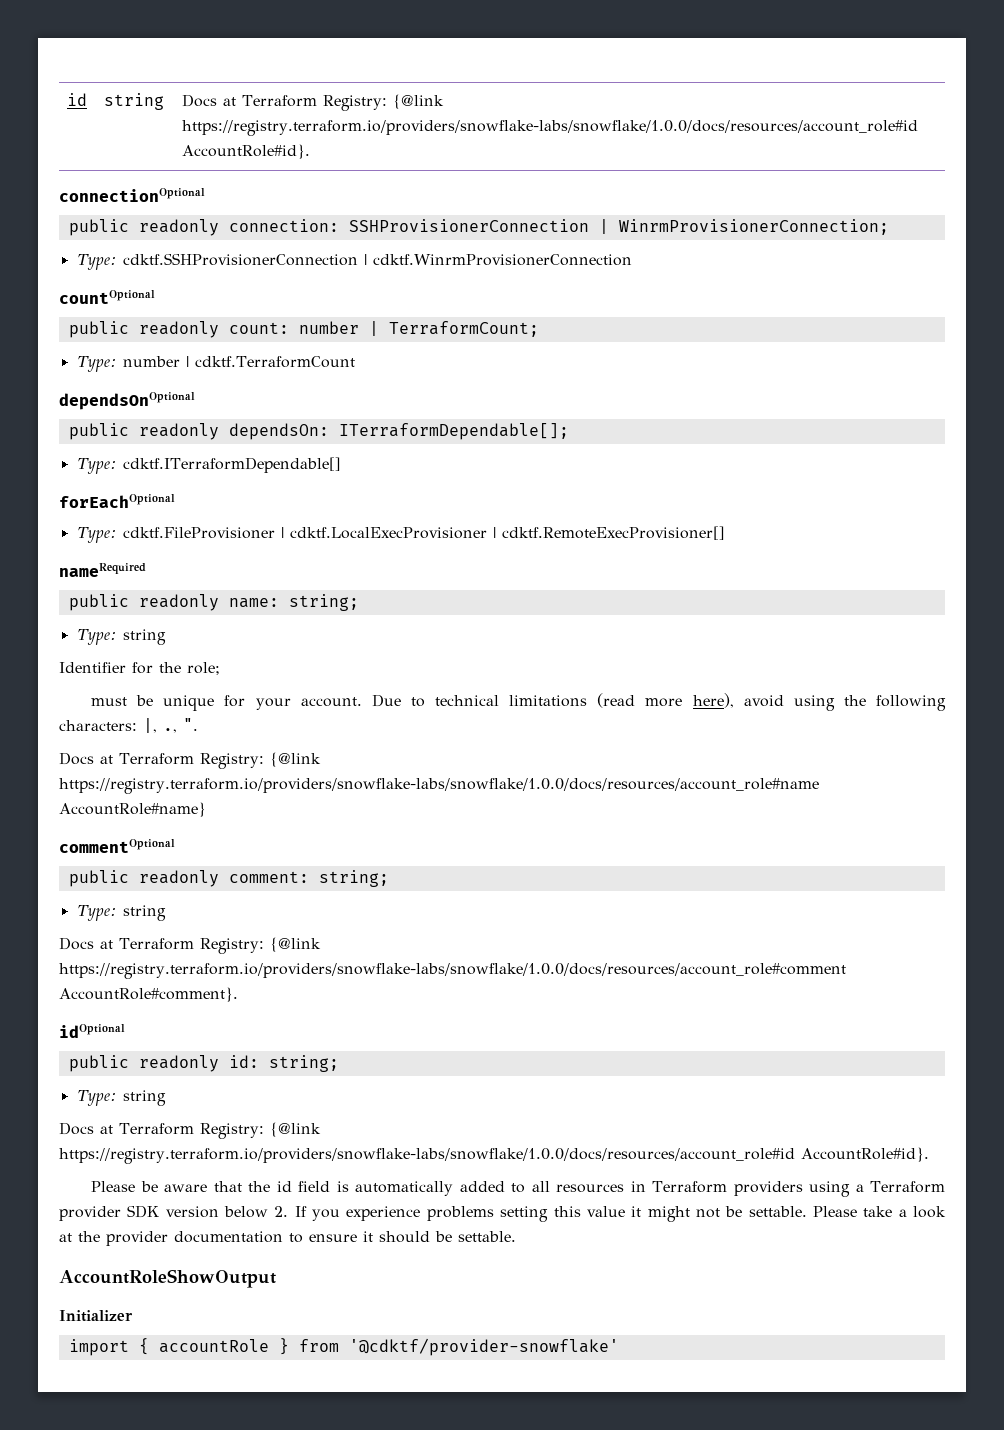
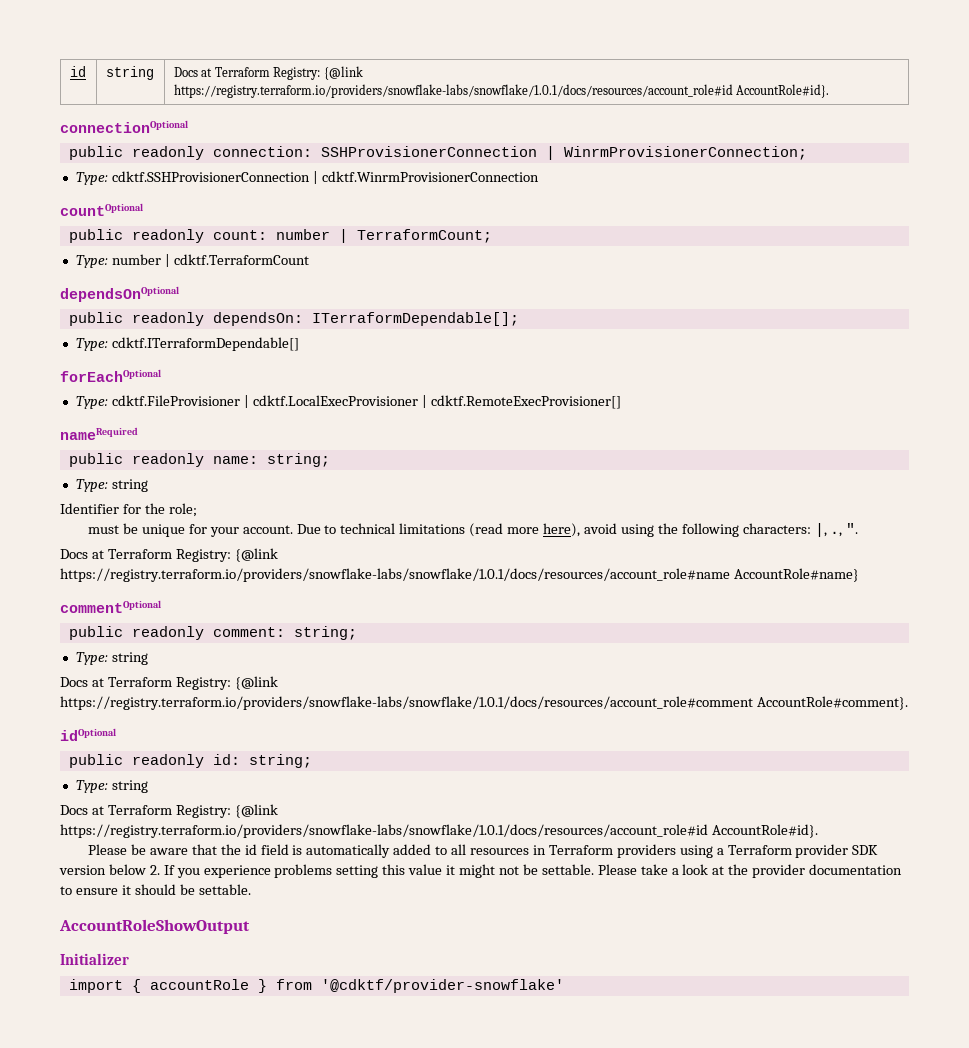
- id | string | Docs at Terraform Registry: {@link https://registry.terraform.io/providers/snowflake-labs/snowflake/1.0.0/docs/resources/account_role#id AccountRole#id}.
+ id | string | Docs at Terraform Registry: {@link https://registry.terraform.io/providers/snowflake-labs/snowflake/1.0.1/docs/resources/account_role#id AccountRole#id}.
- Docs at Terraform Registry: {@link https://registry.terraform.io/providers/snowflake-labs/snowflake/1.0.0/docs/resources/account_role#name AccountRole#name}
+ Docs at Terraform Registry: {@link https://registry.terraform.io/providers/snowflake-labs/snowflake/1.0.1/docs/resources/account_role#name AccountRole#name}
- Docs at Terraform Registry: {@link https://registry.terraform.io/providers/snowflake-labs/snowflake/1.0.0/docs/resources/account_role#comment AccountRole#comment}.
+ Docs at Terraform Registry: {@link https://registry.terraform.io/providers/snowflake-labs/snowflake/1.0.1/docs/resources/account_role#comment AccountRole#comment}.
  public readonly id: string;
  Type: string
- Docs at Terraform Registry: {@link https://registry.terraform.io/providers/snowflake-labs/snowflake/1.0.0/docs/resources/account_role#id AccountRole#id}.
+ Docs at Terraform Registry: {@link https://registry.terraform.io/providers/snowflake-labs/snowflake/1.0.1/docs/resources/account_role#id AccountRole#id}.

